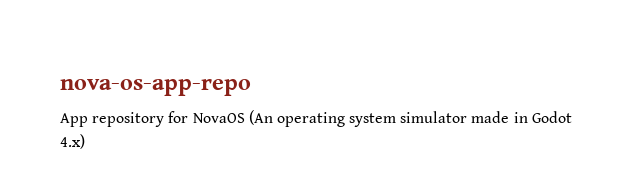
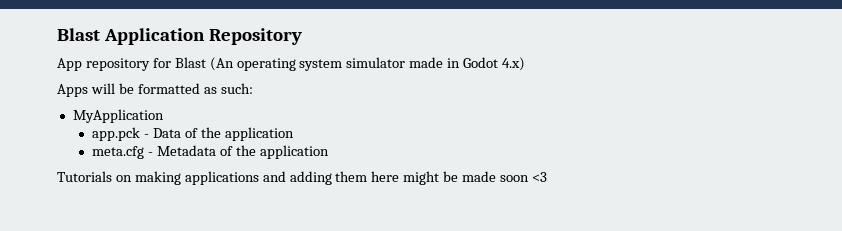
- nova-os-app-repo
+ Blast Application Repository
- App repository for NovaOS (An operating system simulator made in Godot 4.x)
+ App repository for Blast (An operating system simulator made in Godot 4.x)
+ Apps will be formatted as such:
+ MyApplication
+ app.pck - Data of the application
+ meta.cfg - Metadata of the application
+ Tutorials on making applications and adding them here might be made soon <3

